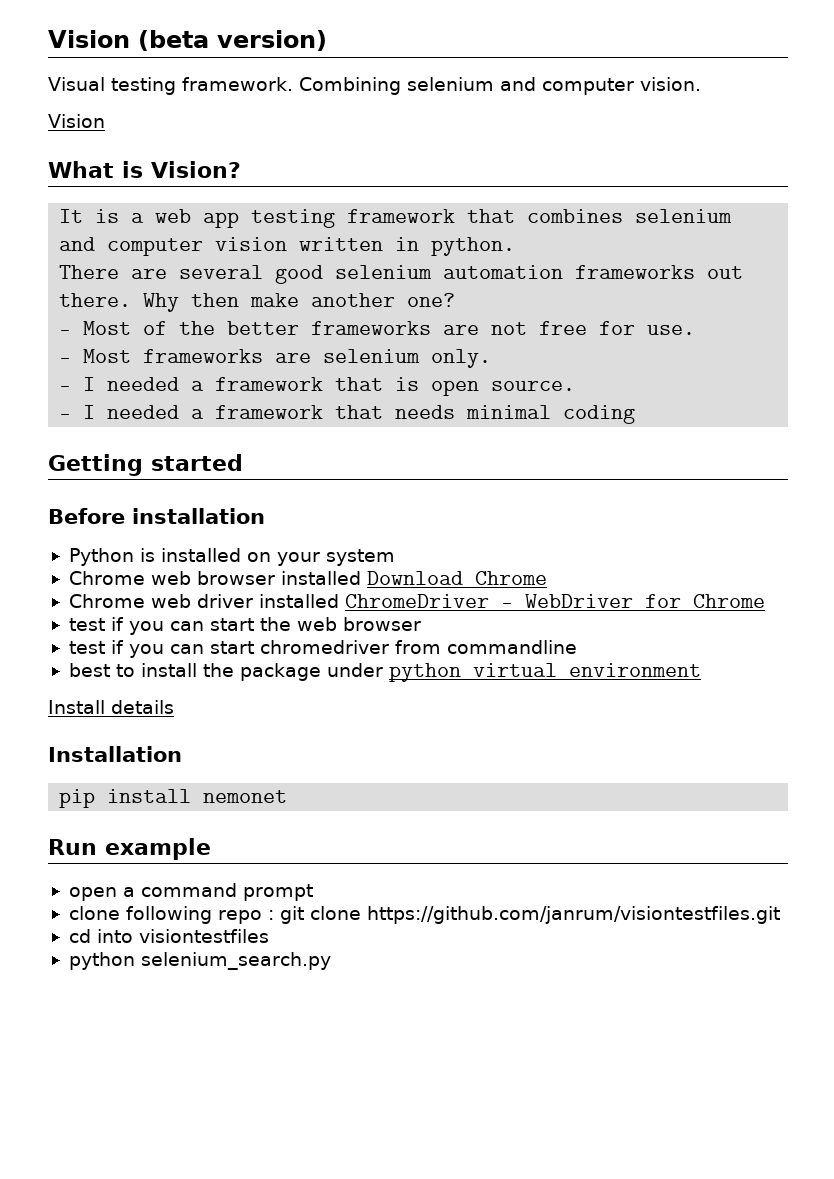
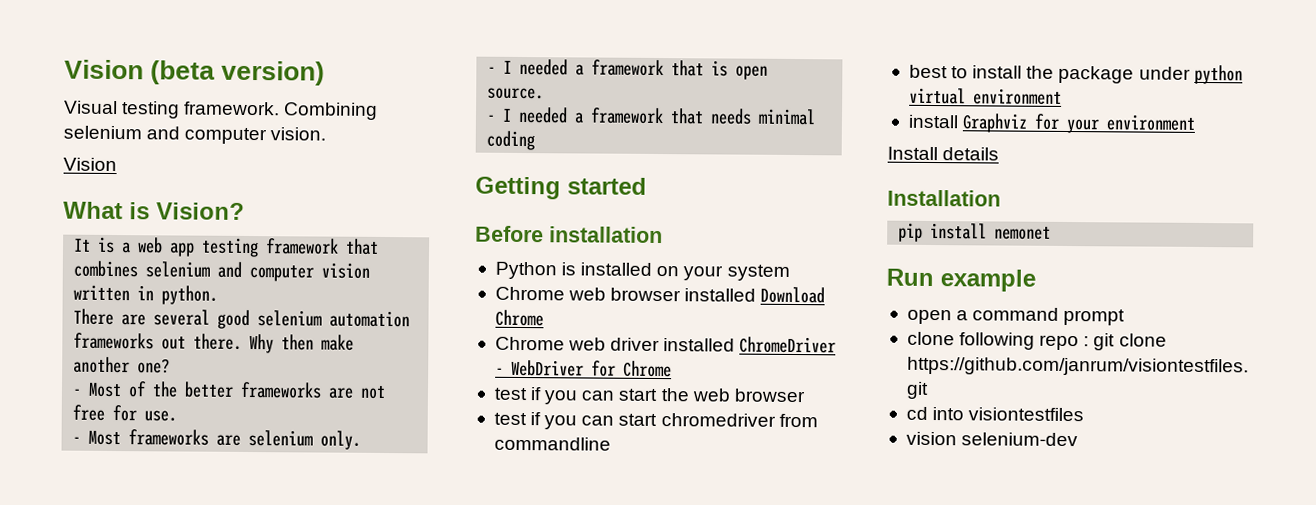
+ install Graphviz for your environment
- python selenium_search.py
+ vision selenium-dev

